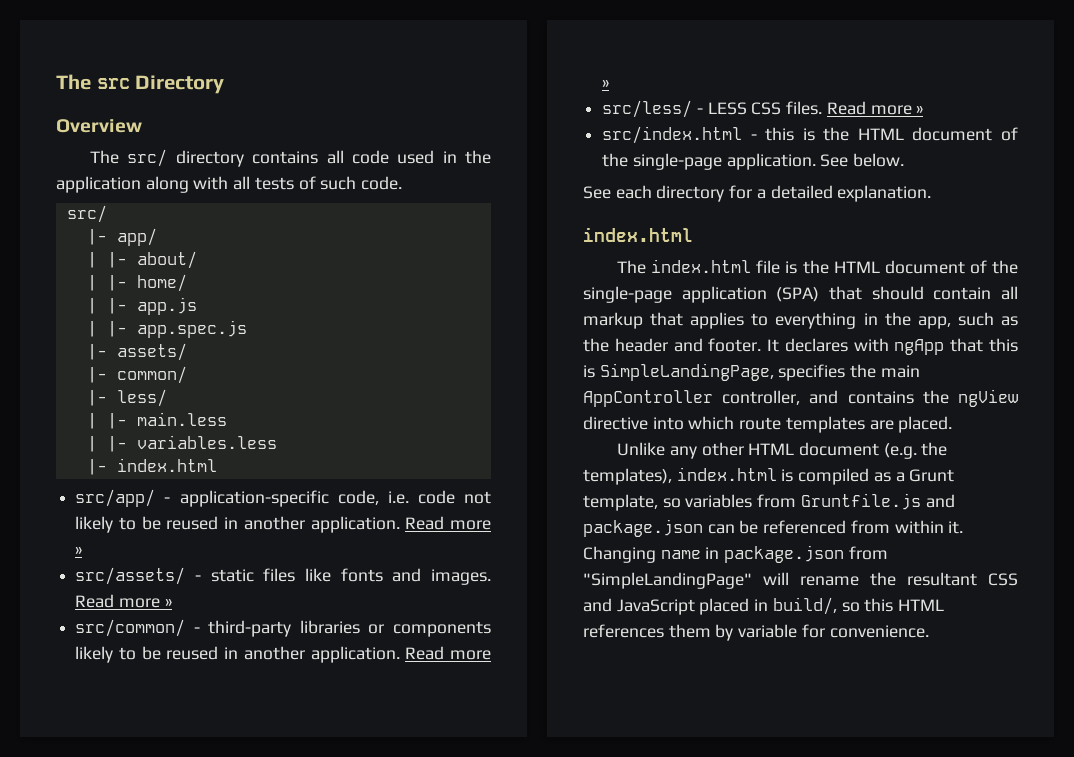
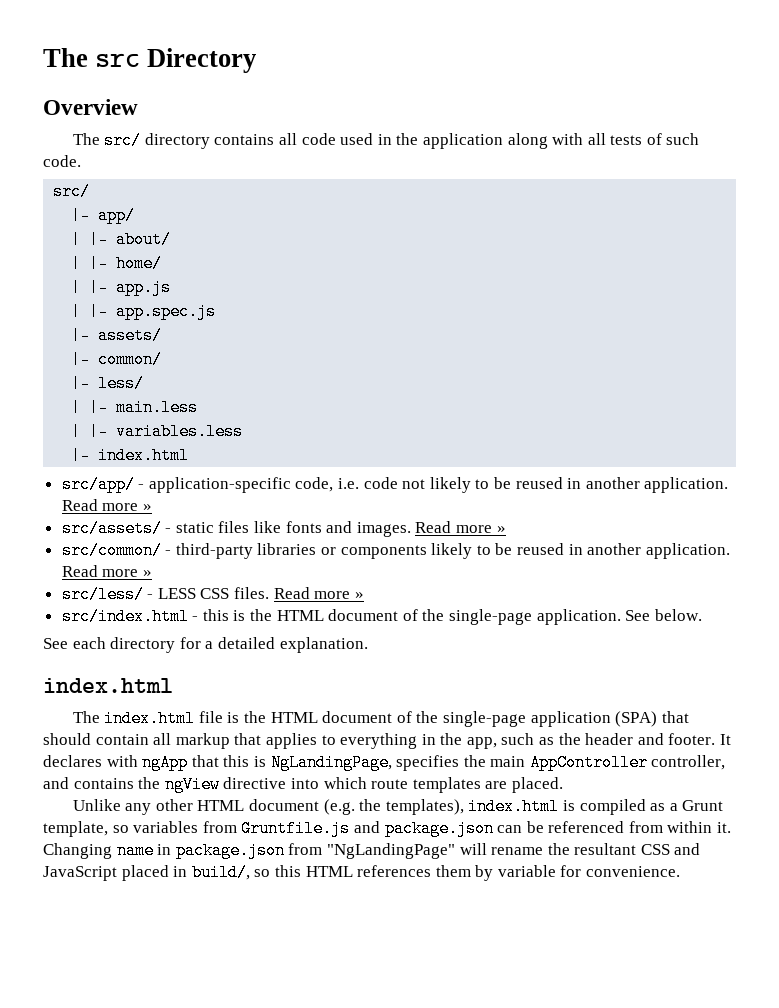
- It declares with ngApp that this is SimpleLandingPage, specifies the main AppController controller, and contains the ngView directive into which route templates are placed.
+ It declares with ngApp that this is NgLandingPage, specifies the main AppController controller, and contains the ngView directive into which route templates are placed.
- Changing name in package.json from "SimpleLandingPage" will rename the resultant CSS and JavaScript placed in build/, so this HTML references them by variable for convenience.
+ Changing name in package.json from "NgLandingPage" will rename the resultant CSS and JavaScript placed in build/, so this HTML references them by variable for convenience.

